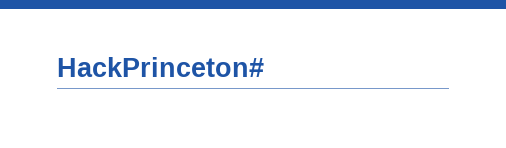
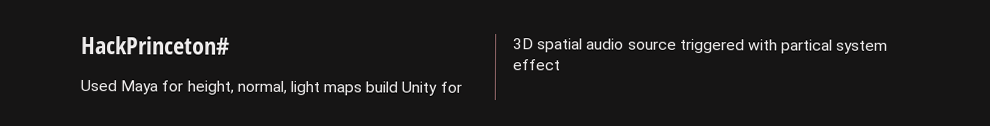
+ Used Maya for height, normal, light maps build Unity for 3D spatial audio source triggered with partical system effect

